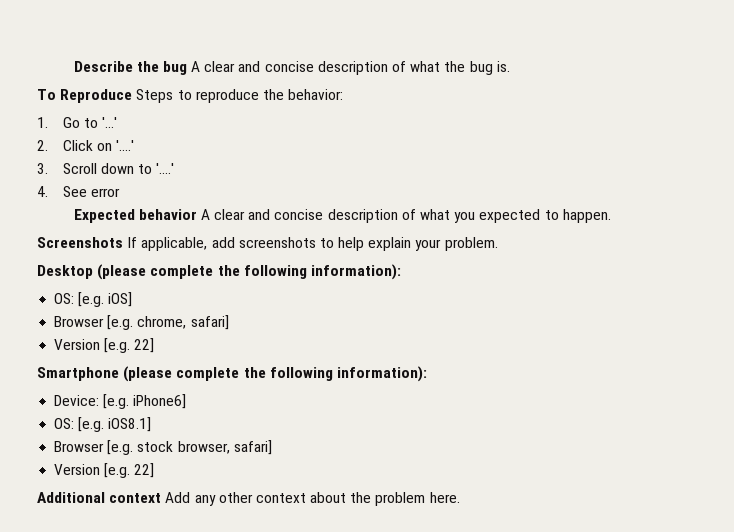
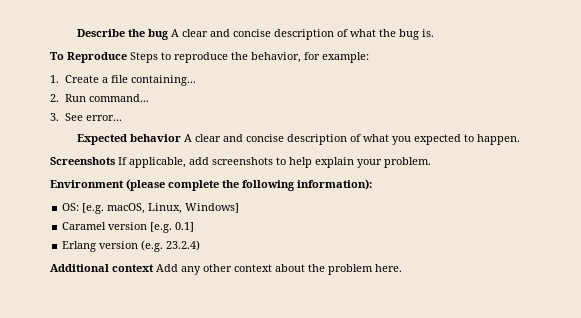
- To Reproduce Steps to reproduce the behavior:
- 1. Go to '...'
- 2. Click on '....'
- 3. Scroll down to '....'
- 4. See error
+ To Reproduce Steps to reproduce the behavior, for example:
+ 1. Create a file containing...
+ 2. Run command...
+ 3. See error...
- Desktop (please complete the following information):
+ Environment (please complete the following information):
- OS: [e.g. iOS]
- Browser [e.g. chrome, safari]
- Version [e.g. 22]
- Smartphone (please complete the following information):
- Device: [e.g. iPhone6]
- OS: [e.g. iOS8.1]
- Browser [e.g. stock browser, safari]
- Version [e.g. 22]
+ OS: [e.g. macOS, Linux, Windows]
+ Caramel version [e.g. 0.1]
+ Erlang version (e.g. 23.2.4)

